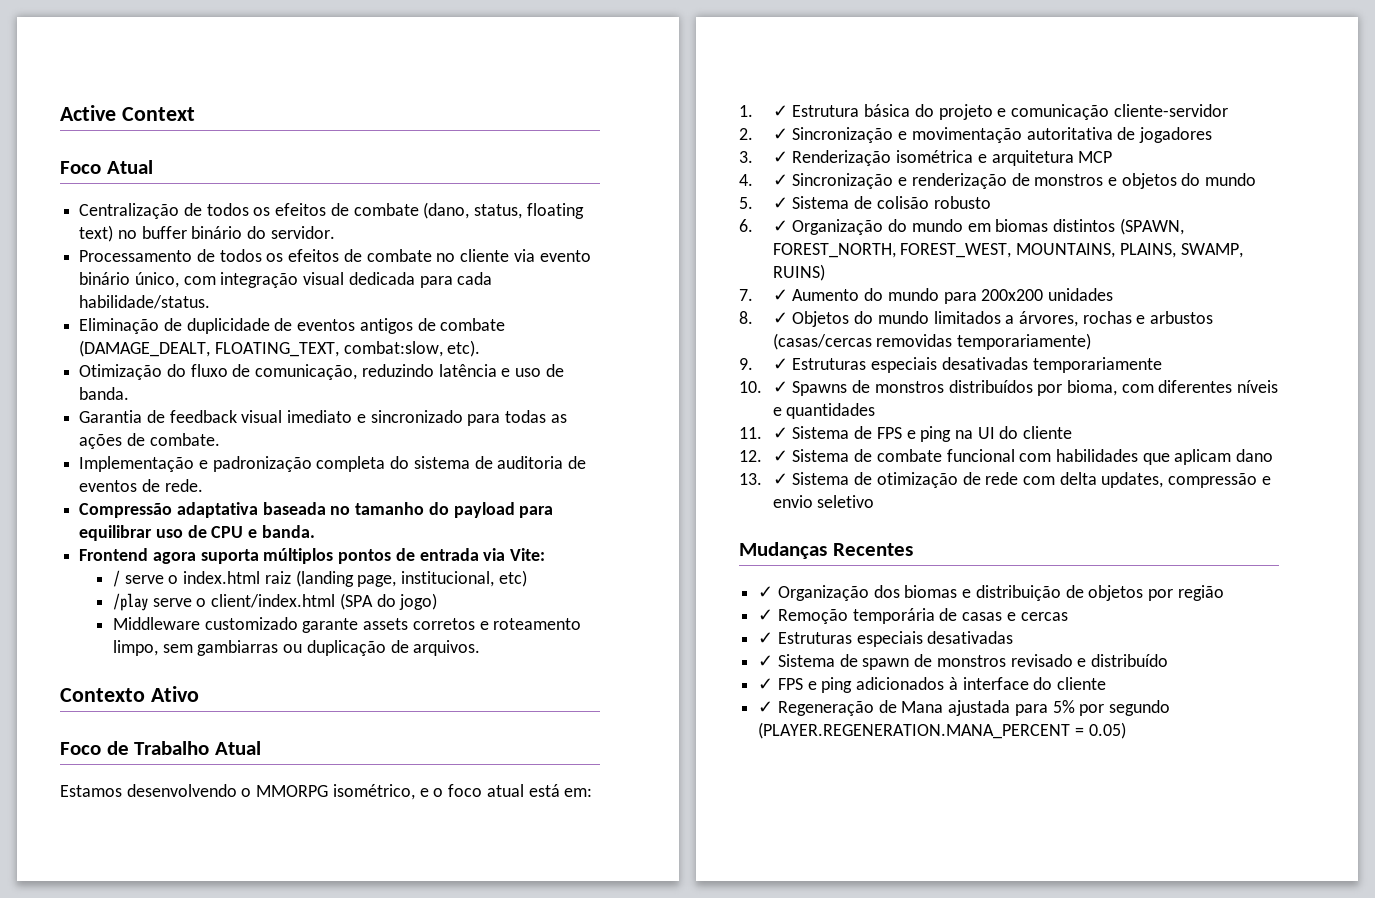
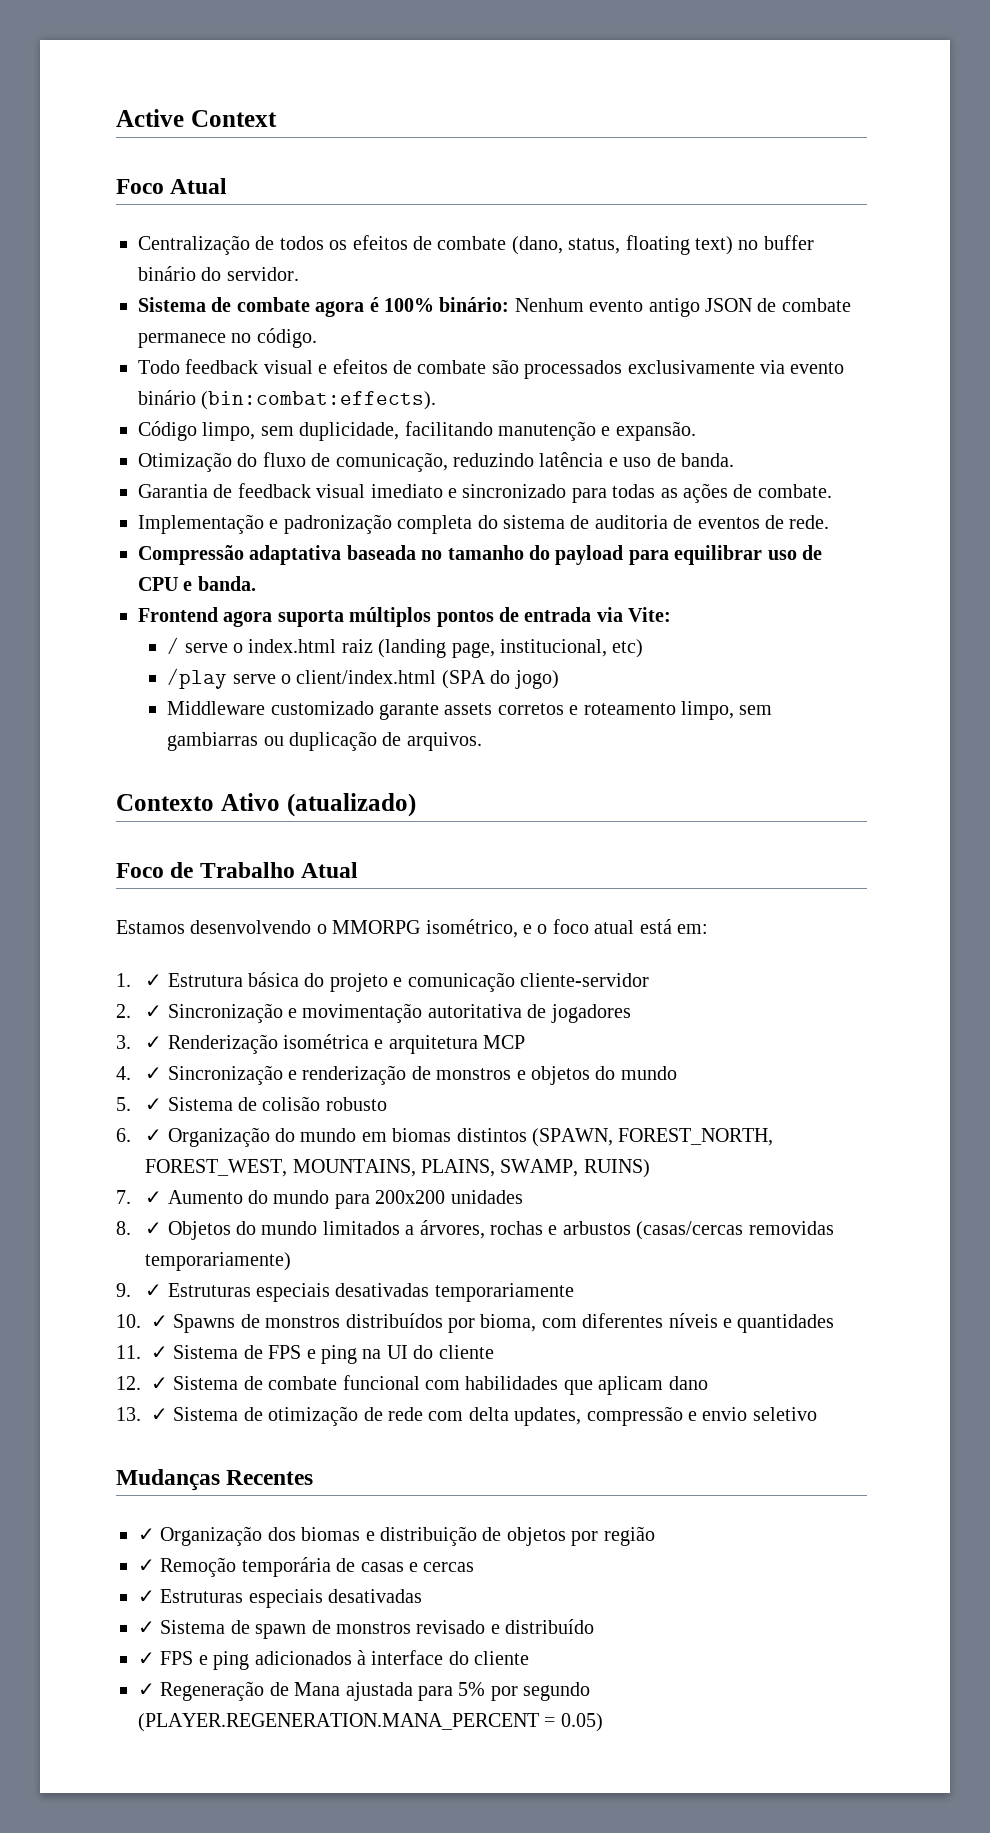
- Processamento de todos os efeitos de combate no cliente via evento binário único, com integração visual dedicada para cada habilidade/status.
- Eliminação de duplicidade de eventos antigos de combate (DAMAGE_DEALT, FLOATING_TEXT, combat:slow, etc).
+ Sistema de combate agora é 100% binário: Nenhum evento antigo JSON de combate permanece no código.
+ Todo feedback visual e efeitos de combate são processados exclusivamente via evento binário (bin:combat:effects).
+ Código limpo, sem duplicidade, facilitando manutenção e expansão.
- Contexto Ativo
+ Contexto Ativo (atualizado)

